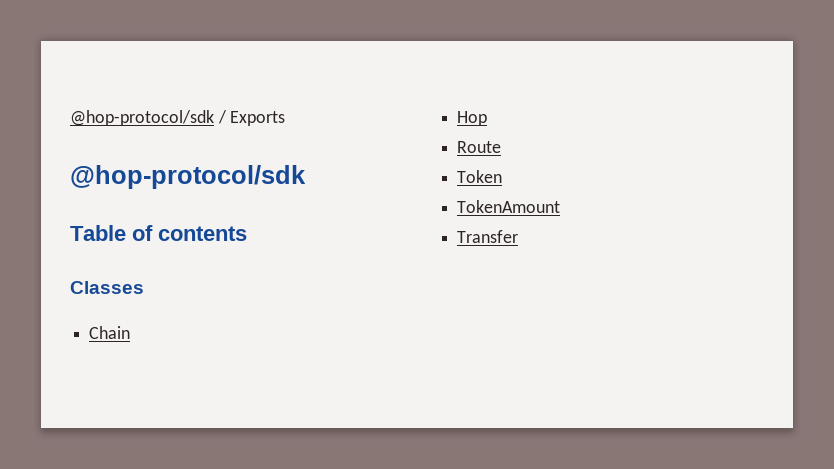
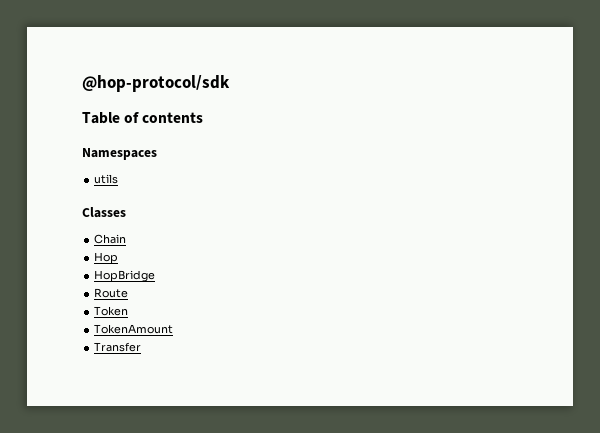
- @hop-protocol/sdk / Exports
+ Namespaces
+ utils
+ HopBridge

